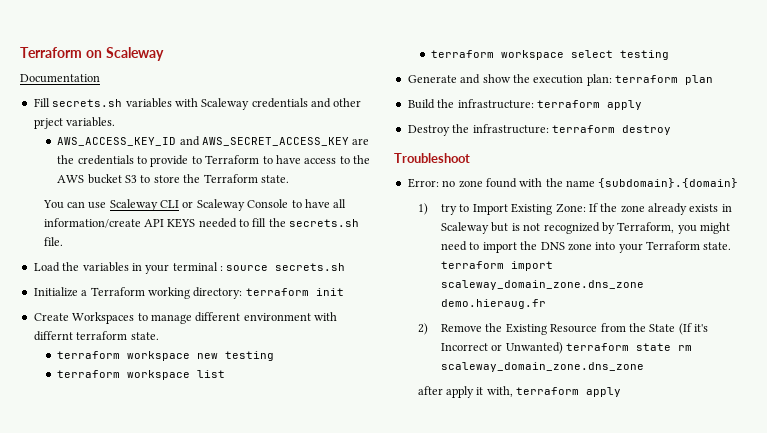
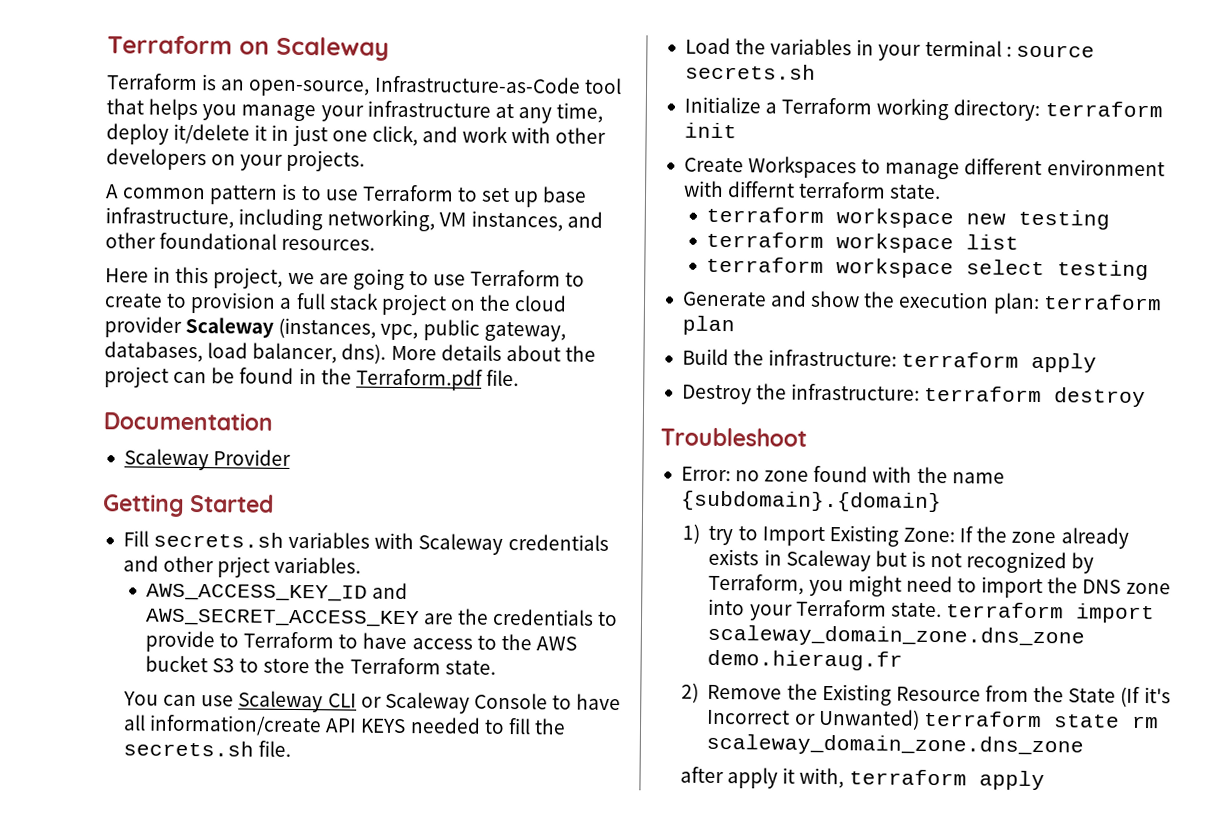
+ Terraform is an open-source, Infrastructure-as-Code tool that helps you manage your infrastructure at any time, deploy it/delete it in just one click, and work with other developers on your projects.
+ A common pattern is to use Terraform to set up base infrastructure, including networking, VM instances, and other foundational resources.
+ Here in this project, we are going to use Terraform to create to provision a full stack project on the cloud provider Scaleway (instances, vpc, public gateway, databases, load balancer, dns). More details about the project can be found in the Terraform.pdf file.
  Documentation
+ Scaleway Provider
+ Getting Started

